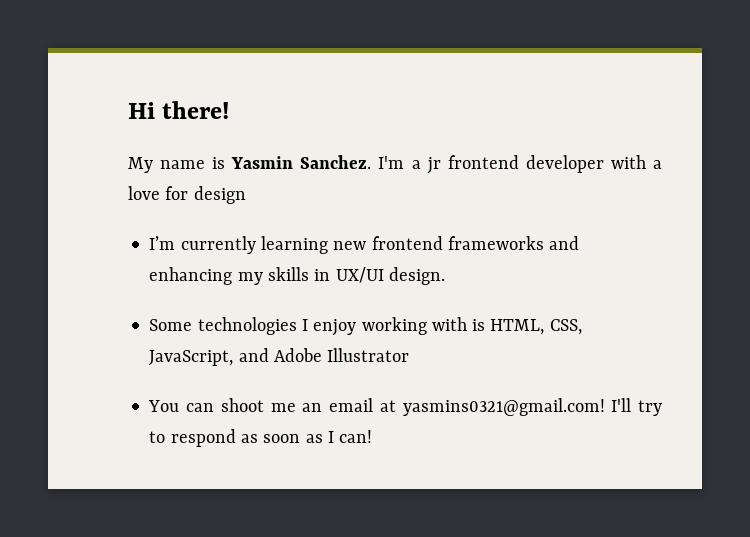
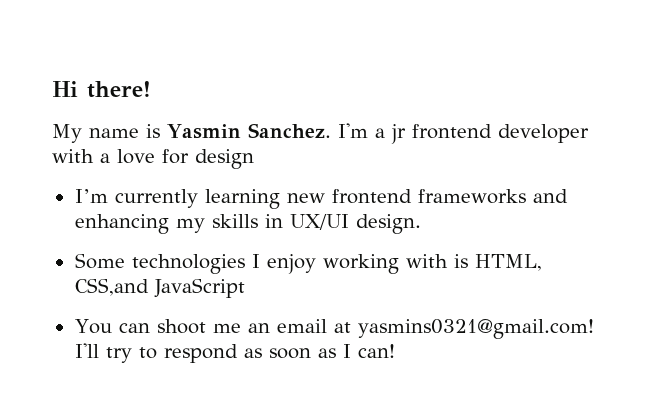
- Some technologies I enjoy working with is HTML, CSS, JavaScript, and Adobe Illustrator
+ Some technologies I enjoy working with is HTML, CSS,and JavaScript

